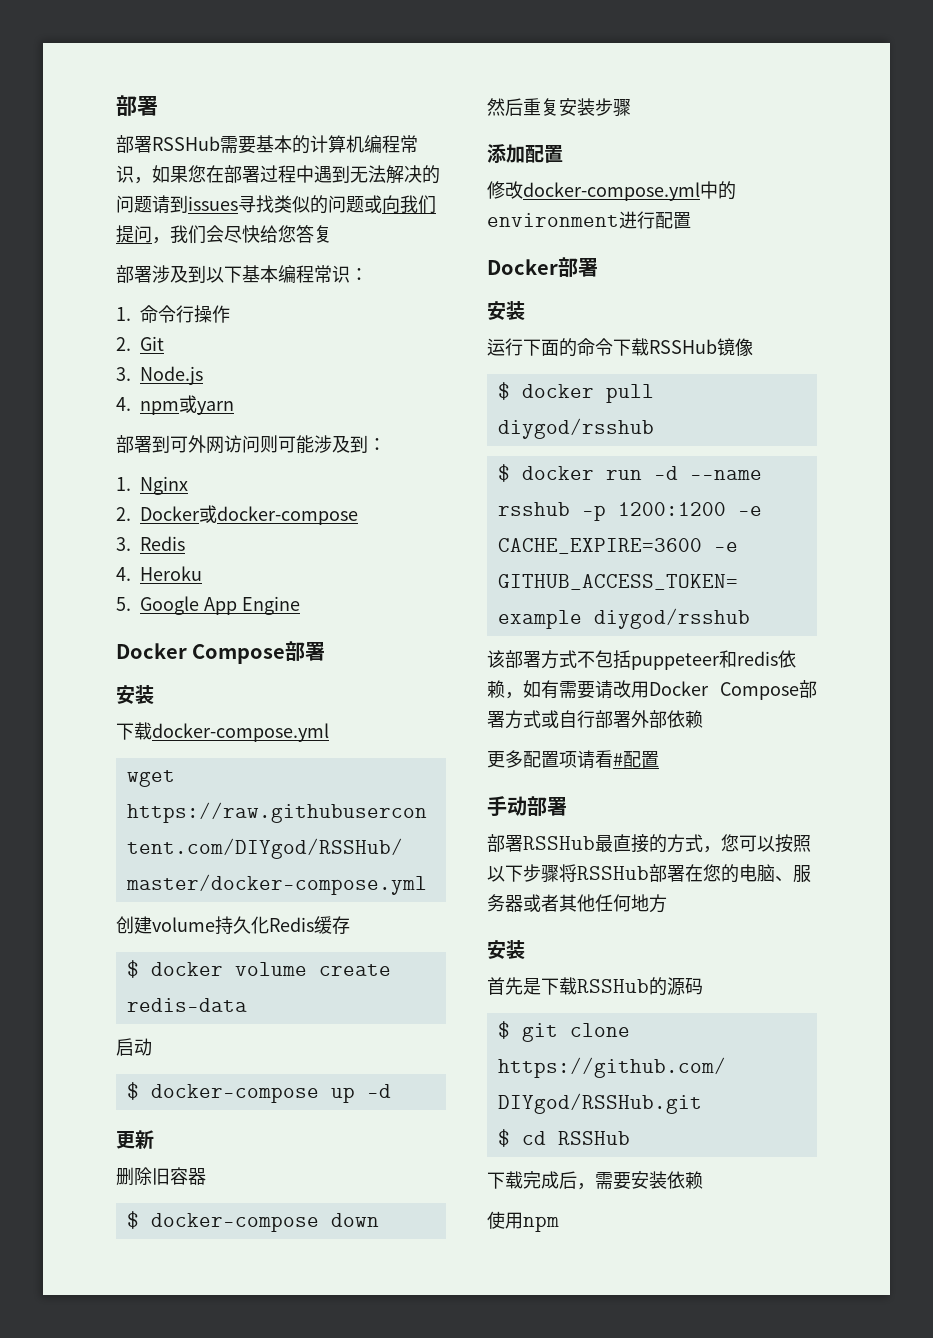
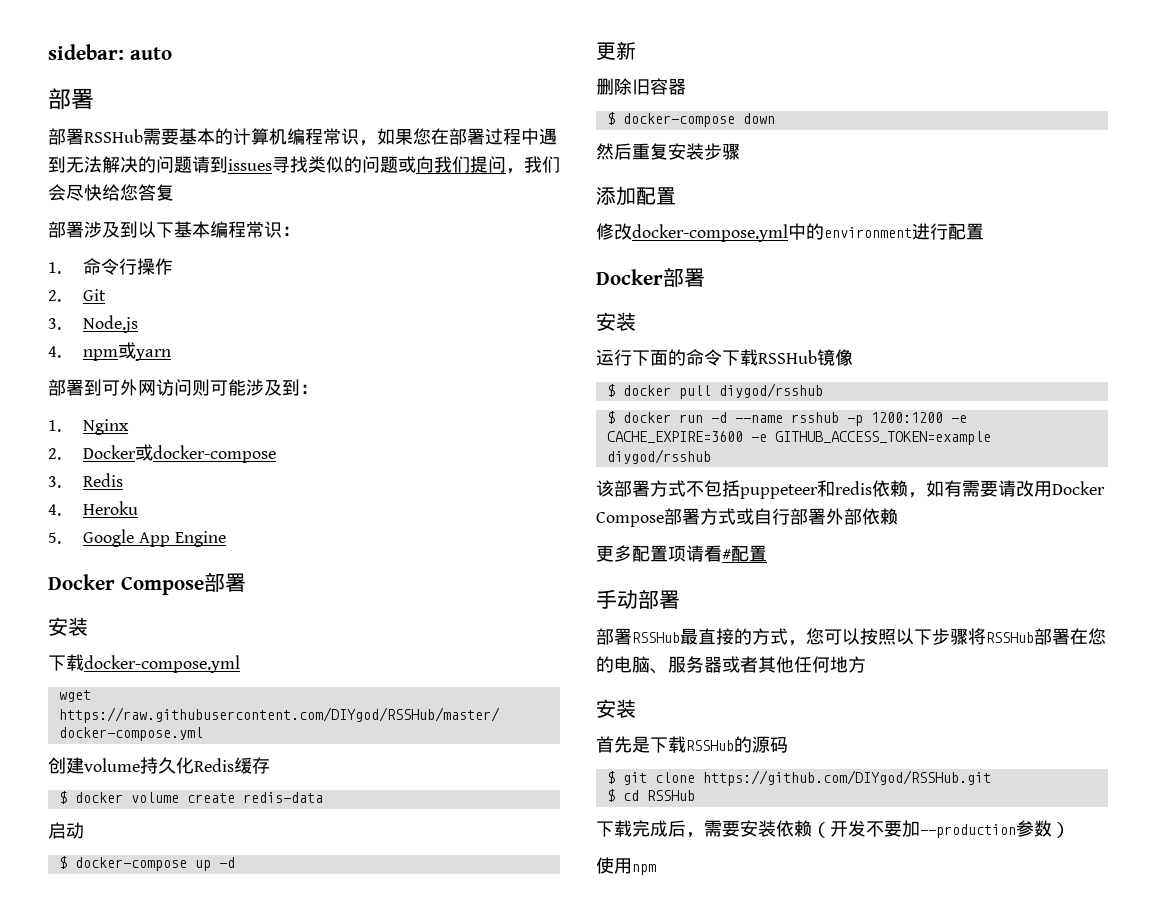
+ sidebar: auto
- 下载完成后，需要安装依赖
+ 下载完成后，需要安装依赖（开发不要加--production参数）

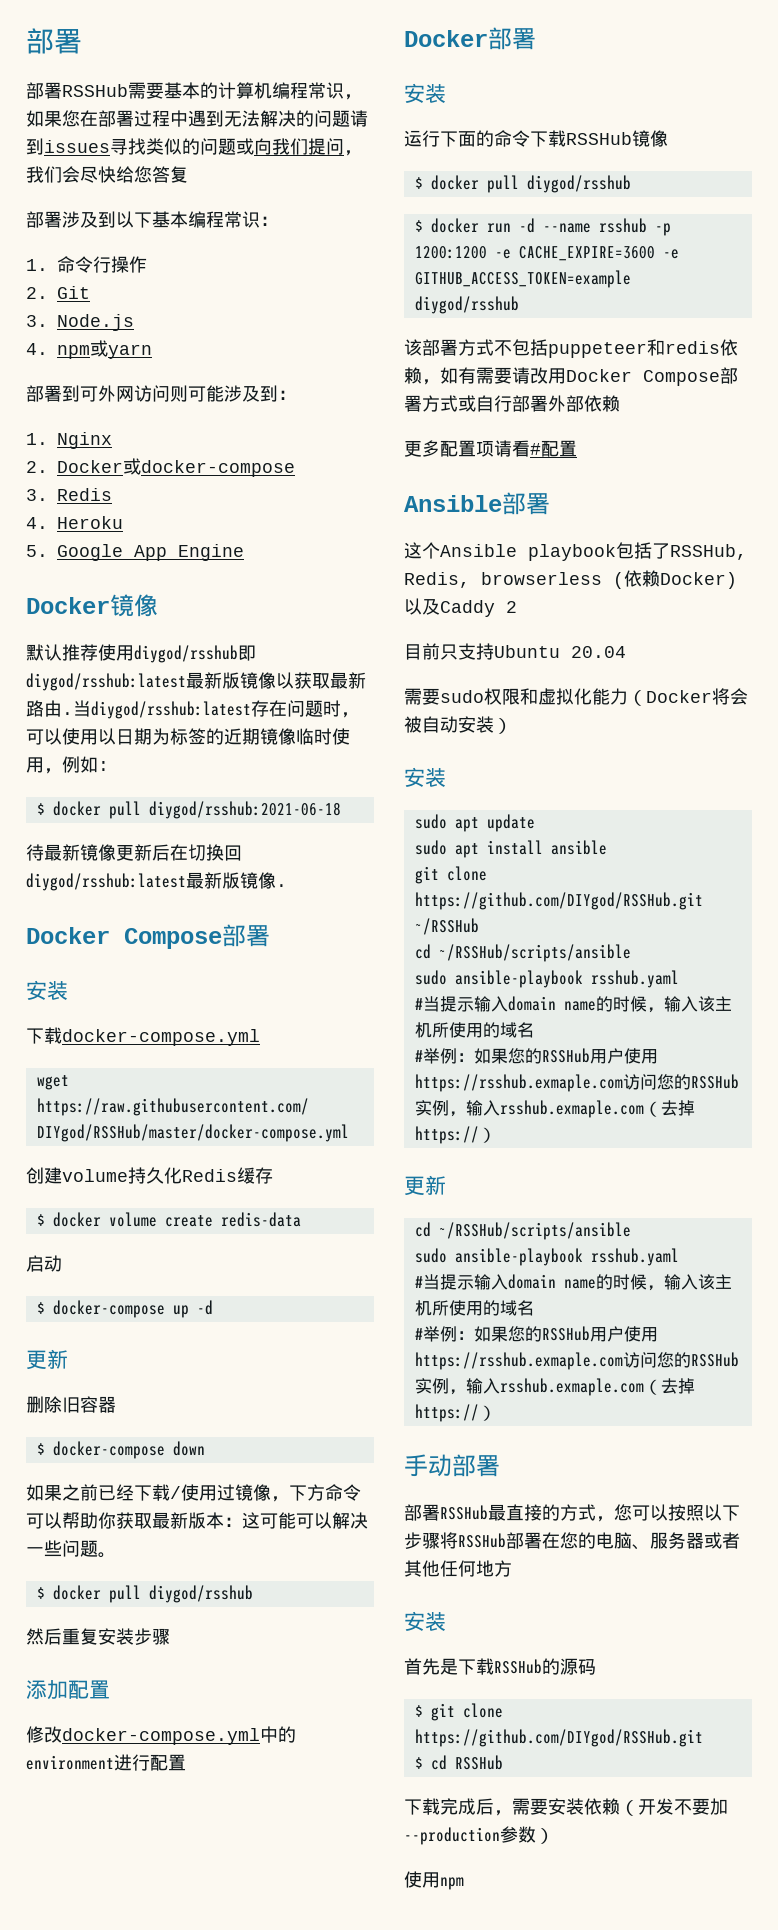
- sidebar: auto
+ Docker镜像
+ 默认推荐使用diygod/rsshub即diygod/rsshub:latest最新版镜像以获取最新路由.当diygod/rsshub:latest存在问题时，可以使用以日期为标签的近期镜像临时使用，例如:
+ $ docker pull diygod/rsshub:2021-06-18
+ 待最新镜像更新后在切换回diygod/rsshub:latest最新版镜像.
+ 如果之前已经下载/使用过镜像，下方命令可以帮助你获取最新版本：这可能可以解决一些问题。
+ $ docker pull diygod/rsshub
+ Ansible部署
+ 这个Ansible playbook包括了RSSHub, Redis, browserless (依赖Docker)以及Caddy 2
+ 目前只支持Ubuntu 20.04
+ 需要sudo权限和虚拟化能力（Docker将会被自动安装）
+ 安装
+ sudo apt update
+ sudo apt install ansible
+ git clone https://github.com/DIYgod/RSSHub.git ~/RSSHub
+ cd ~/RSSHub/scripts/ansible
+ sudo ansible-playbook rsshub.yaml
+ #当提示输入domain name的时候，输入该主机所使用的域名
+ #举例：如果您的RSSHub用户使用https://rsshub.exmaple.com访问您的RSSHub实例，输入rsshub.exmaple.com（去掉https://）
+ 更新
+ cd ~/RSSHub/scripts/ansible
+ sudo ansible-playbook rsshub.yaml
+ #当提示输入domain name的时候，输入该主机所使用的域名
+ #举例：如果您的RSSHub用户使用https://rsshub.exmaple.com访问您的RSSHub实例，输入rsshub.exmaple.com（去掉https://）

